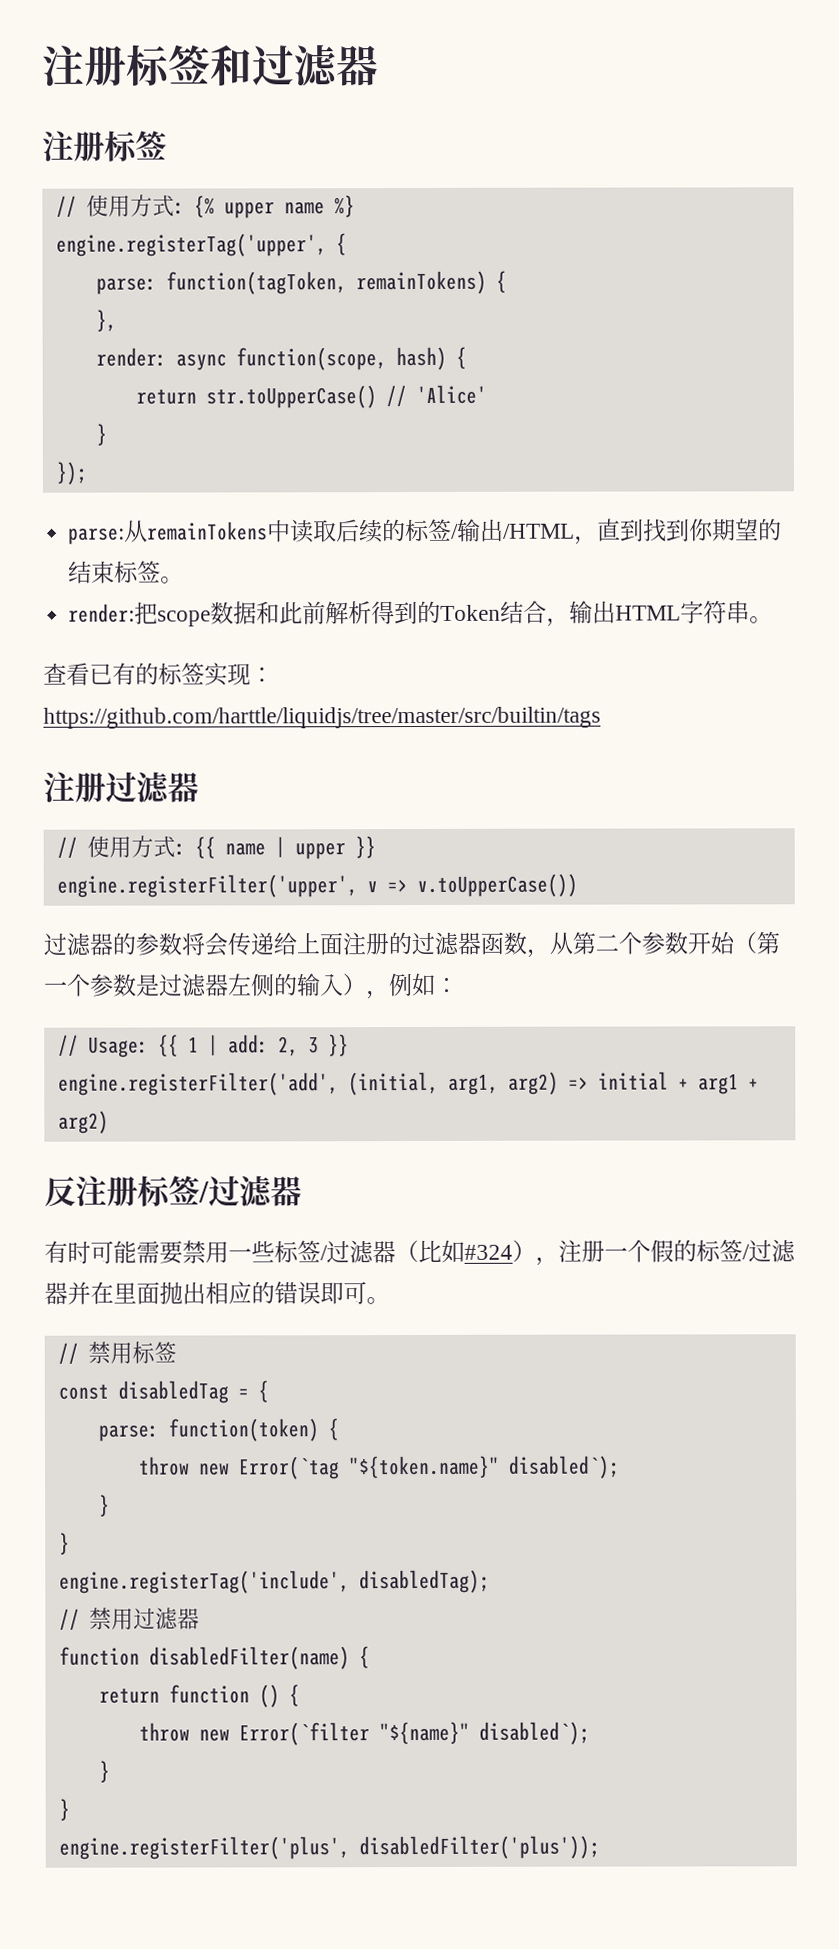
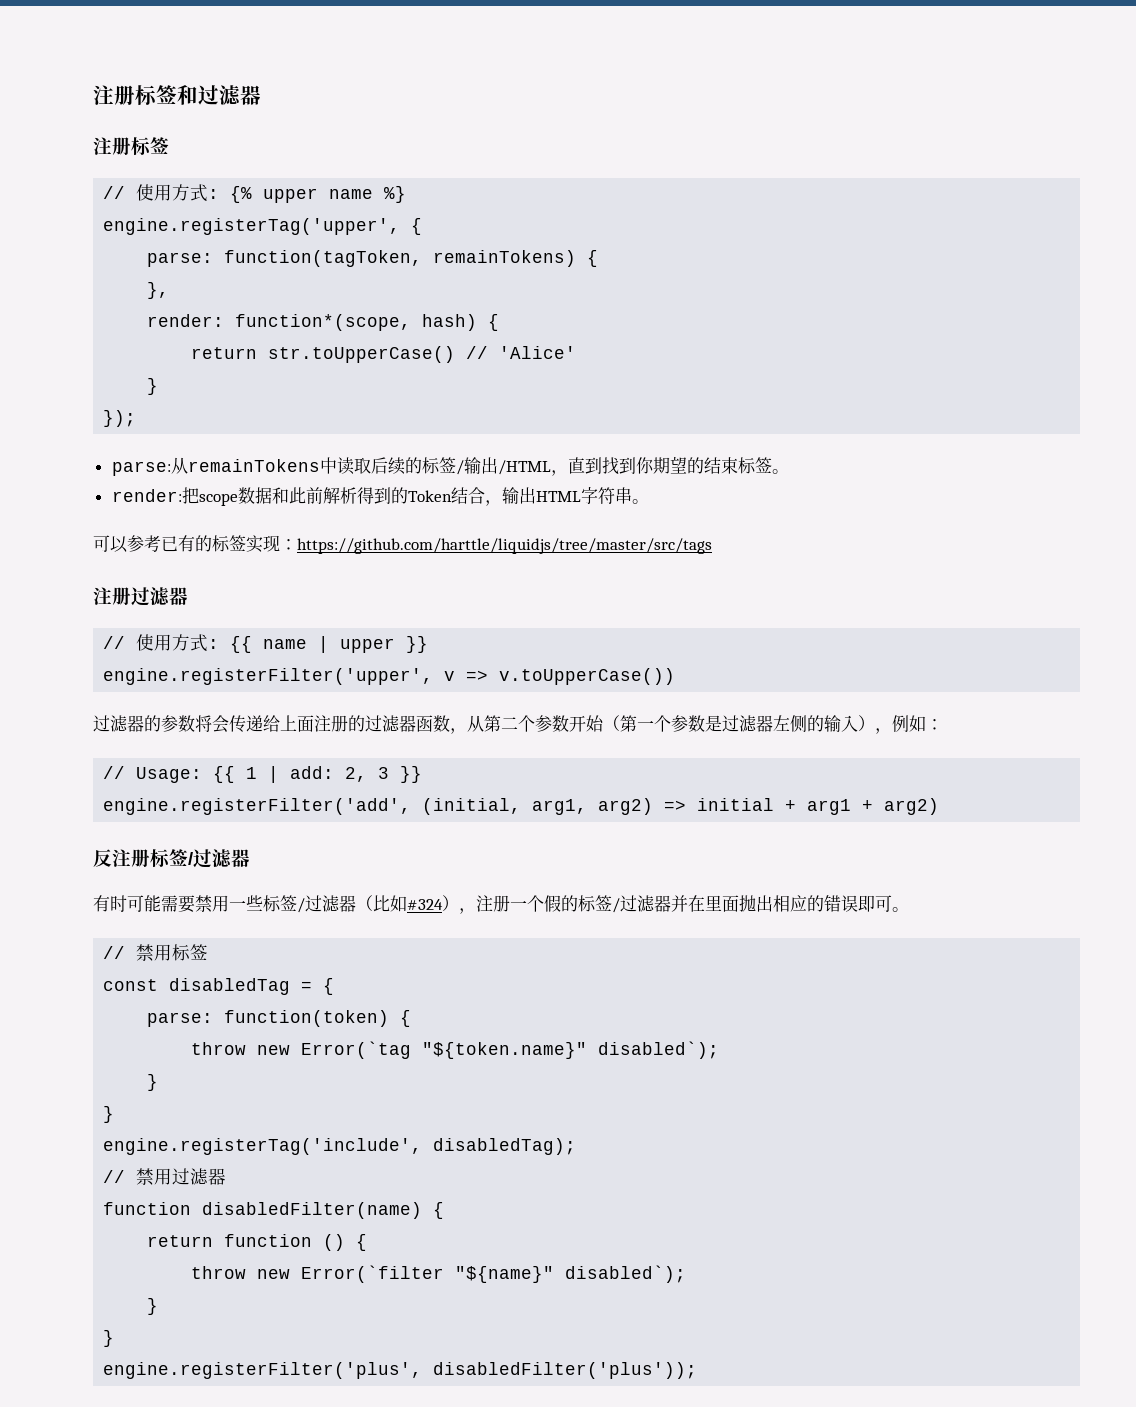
- render: async function(scope, hash) {
+ render: function*(scope, hash) {
- 查看已有的标签实现：https://github.com/harttle/liquidjs/tree/master/src/builtin/tags
+ 可以参考已有的标签实现：https://github.com/harttle/liquidjs/tree/master/src/tags

